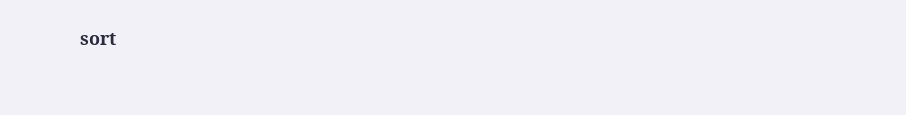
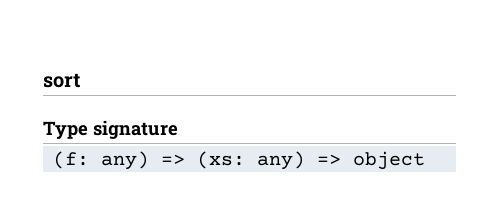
+ Type signature
+ (f: any) => (xs: any) => object

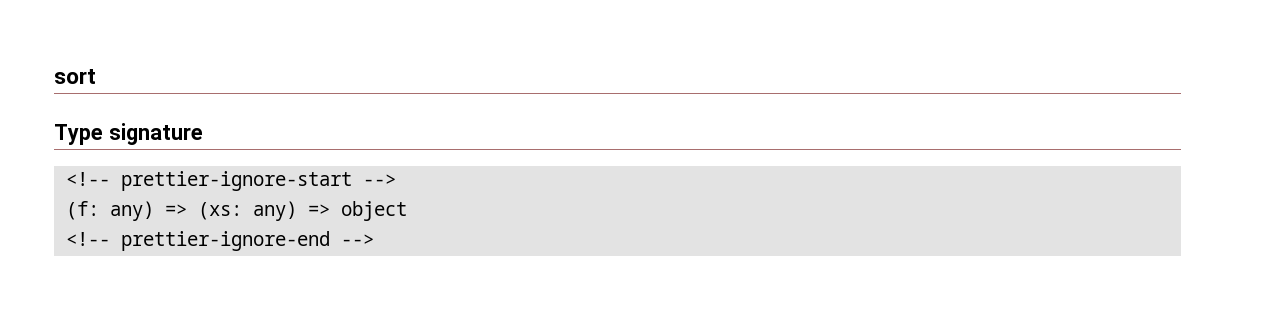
+ <!-- prettier-ignore-start -->
+ <!-- prettier-ignore-end -->

